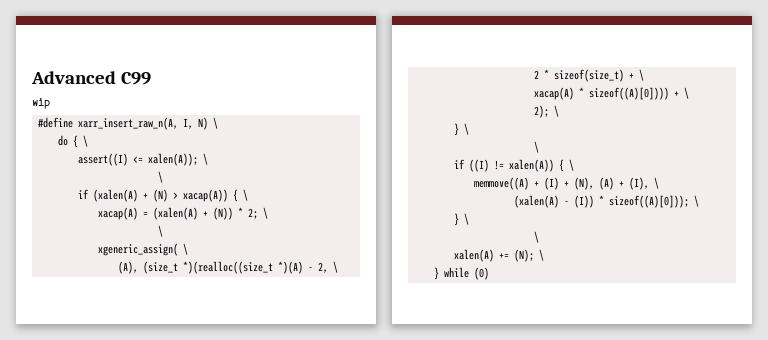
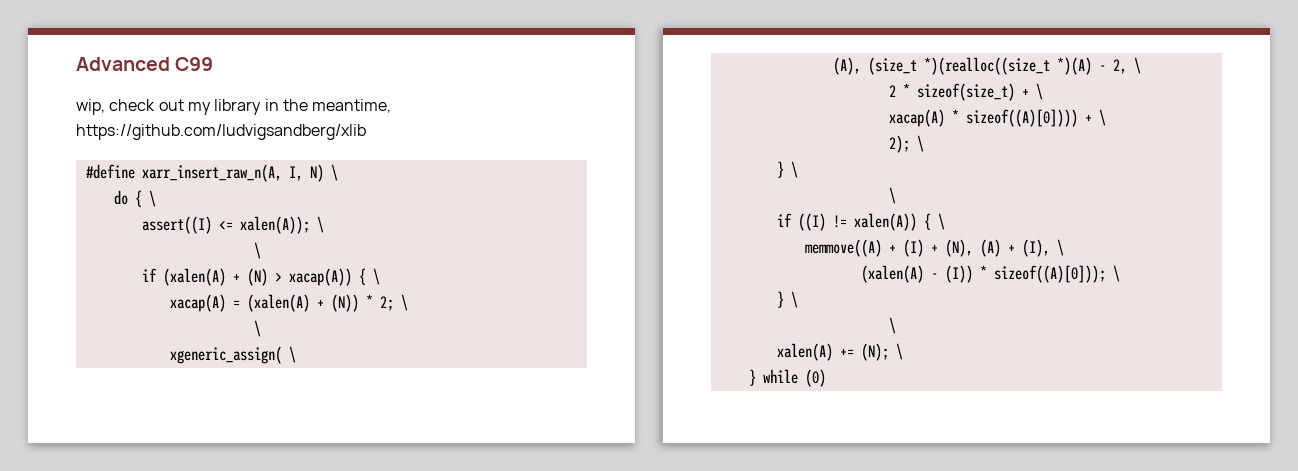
- wip
+ wip, check out my library in the meantime, https://github.com/ludvigsandberg/xlib

